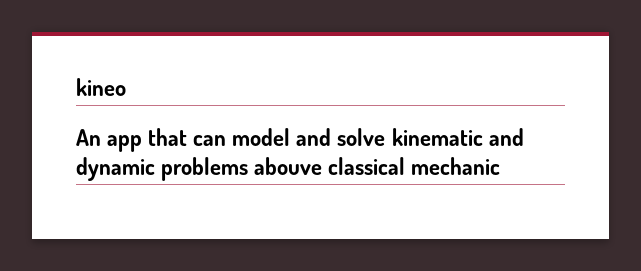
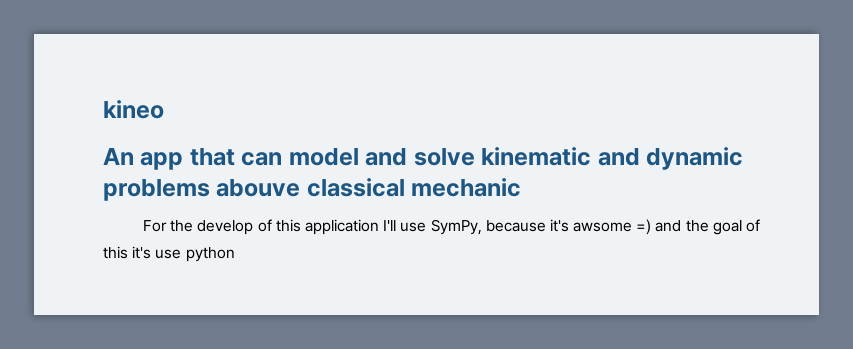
+ For the develop of this application I'll use SymPy, because it's awsome =) and the goal of this it's use python

